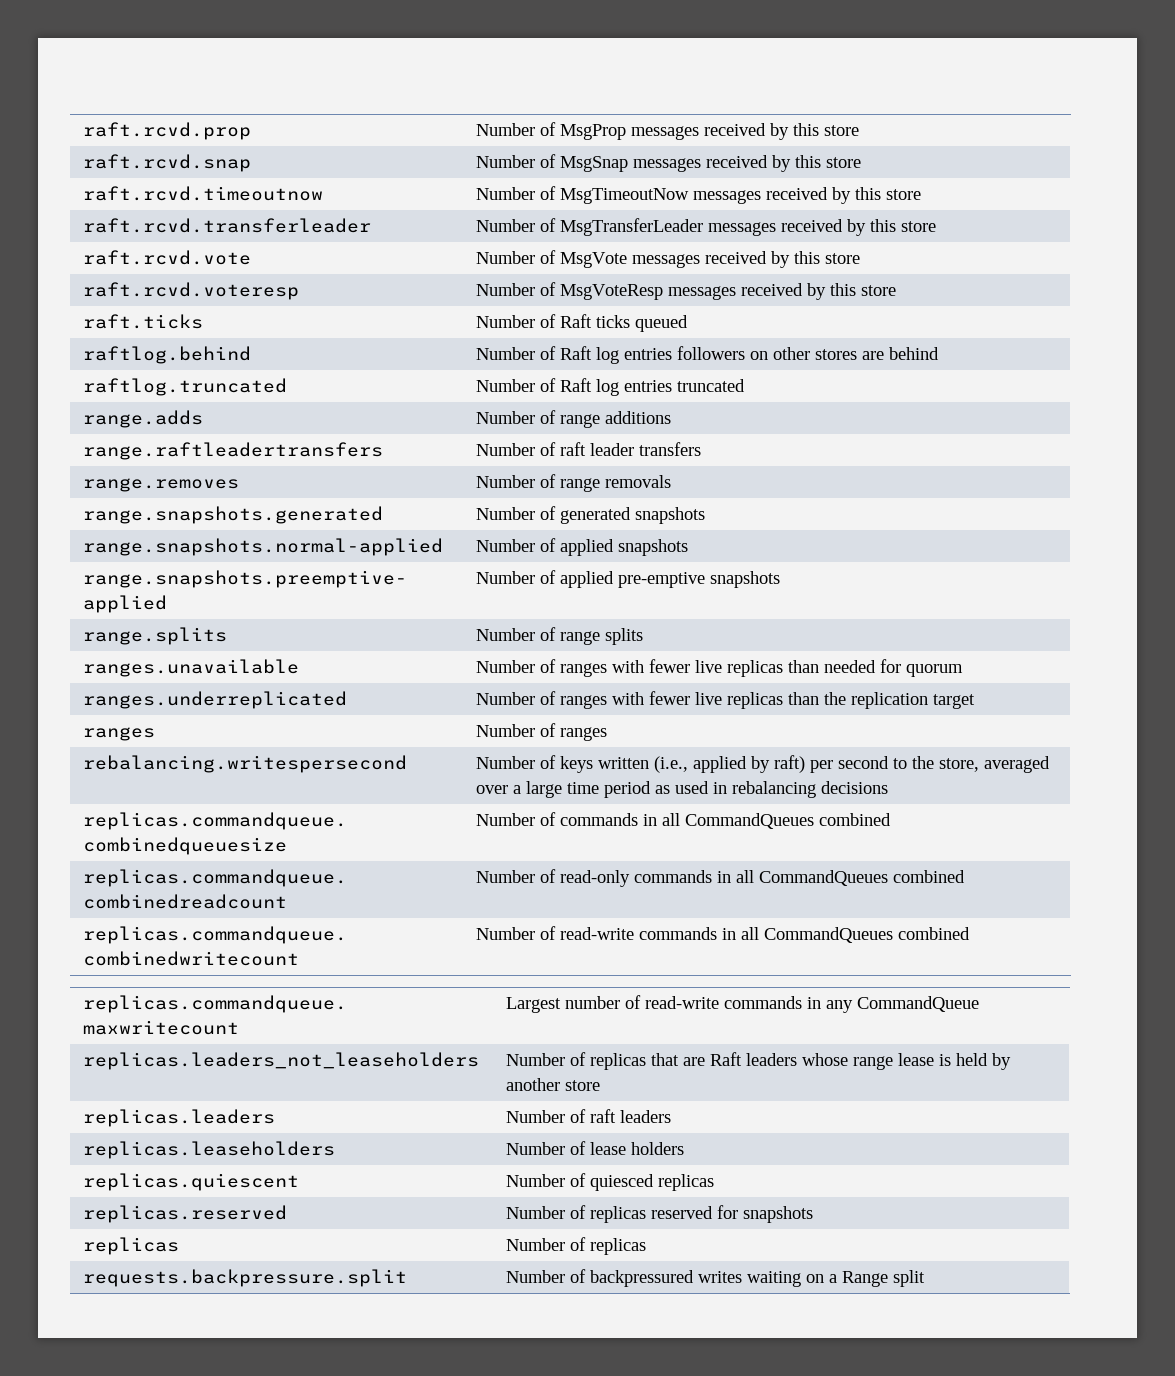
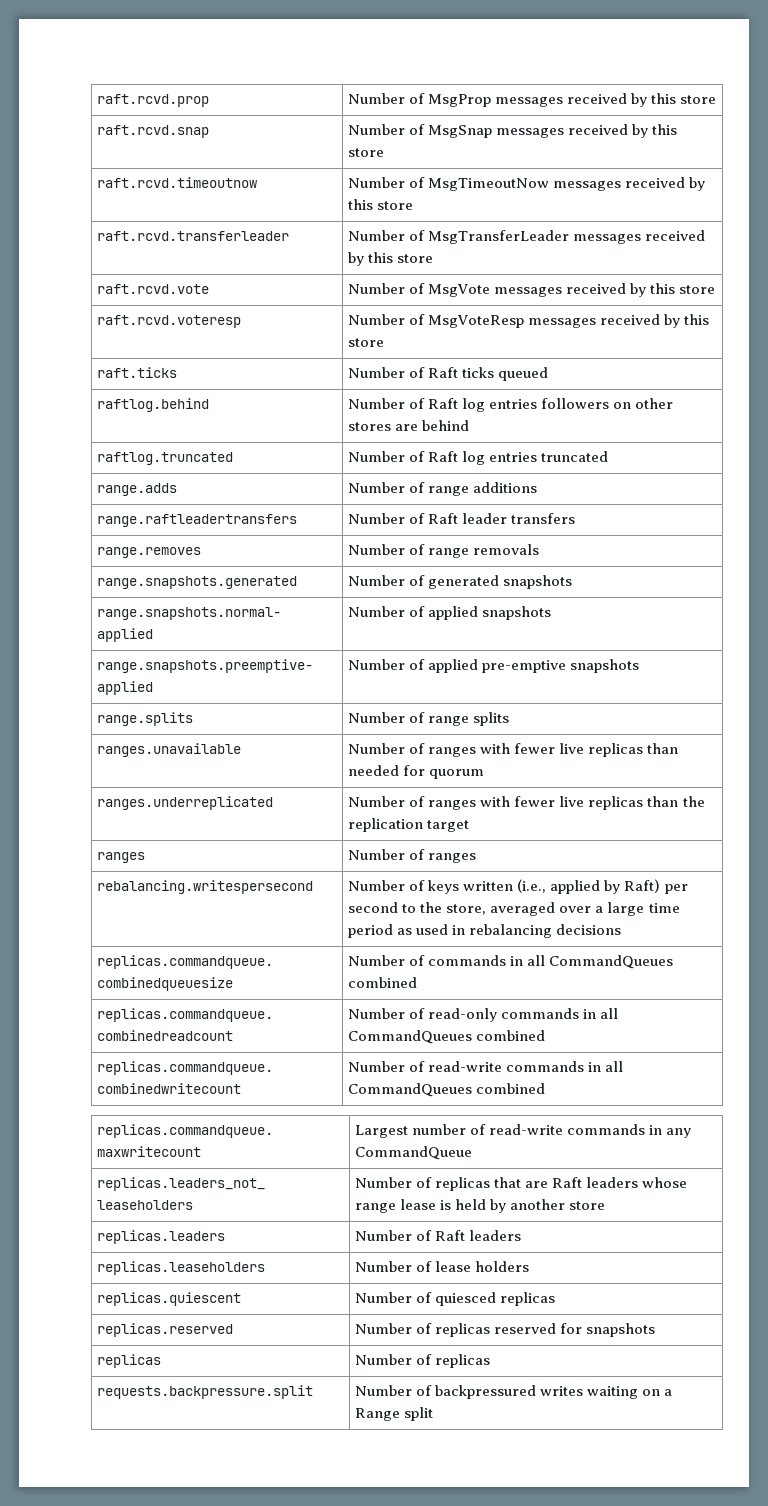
- range.raftleadertransfers | Number of raft leader transfers
+ range.raftleadertransfers | Number of Raft leader transfers
- rebalancing.writespersecond | Number of keys written (i.e., applied by raft) per second to the store, averaged over a large time period as used in rebalancing decisions
+ rebalancing.writespersecond | Number of keys written (i.e., applied by Raft) per second to the store, averaged over a large time period as used in rebalancing decisions
- replicas.leaders | Number of raft leaders
+ replicas.leaders | Number of Raft leaders

